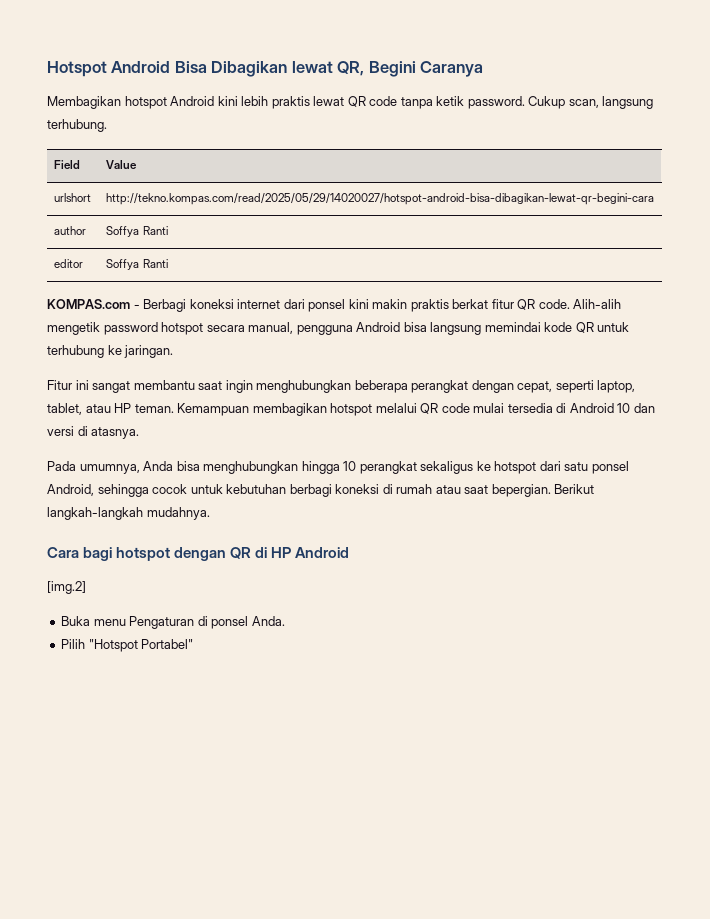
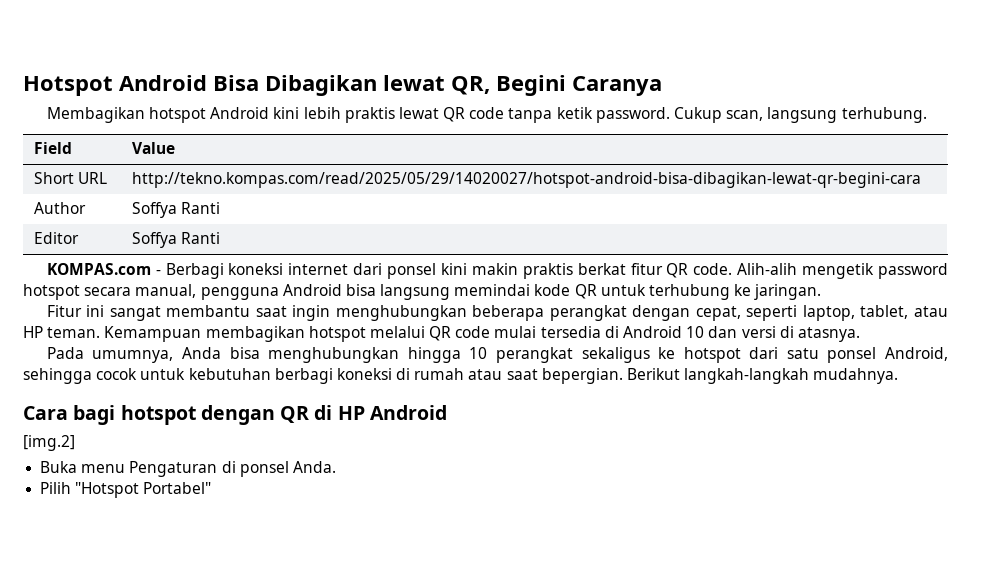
- urlshort | http://tekno.kompas.com/read/2025/05/29/14020027/hotspot-android-bisa-dibagikan-lewat-qr-begini-cara
+ Short URL | http://tekno.kompas.com/read/2025/05/29/14020027/hotspot-android-bisa-dibagikan-lewat-qr-begini-cara
- author | Soffya Ranti
- editor | Soffya Ranti
+ Author | Soffya Ranti
+ Editor | Soffya Ranti

